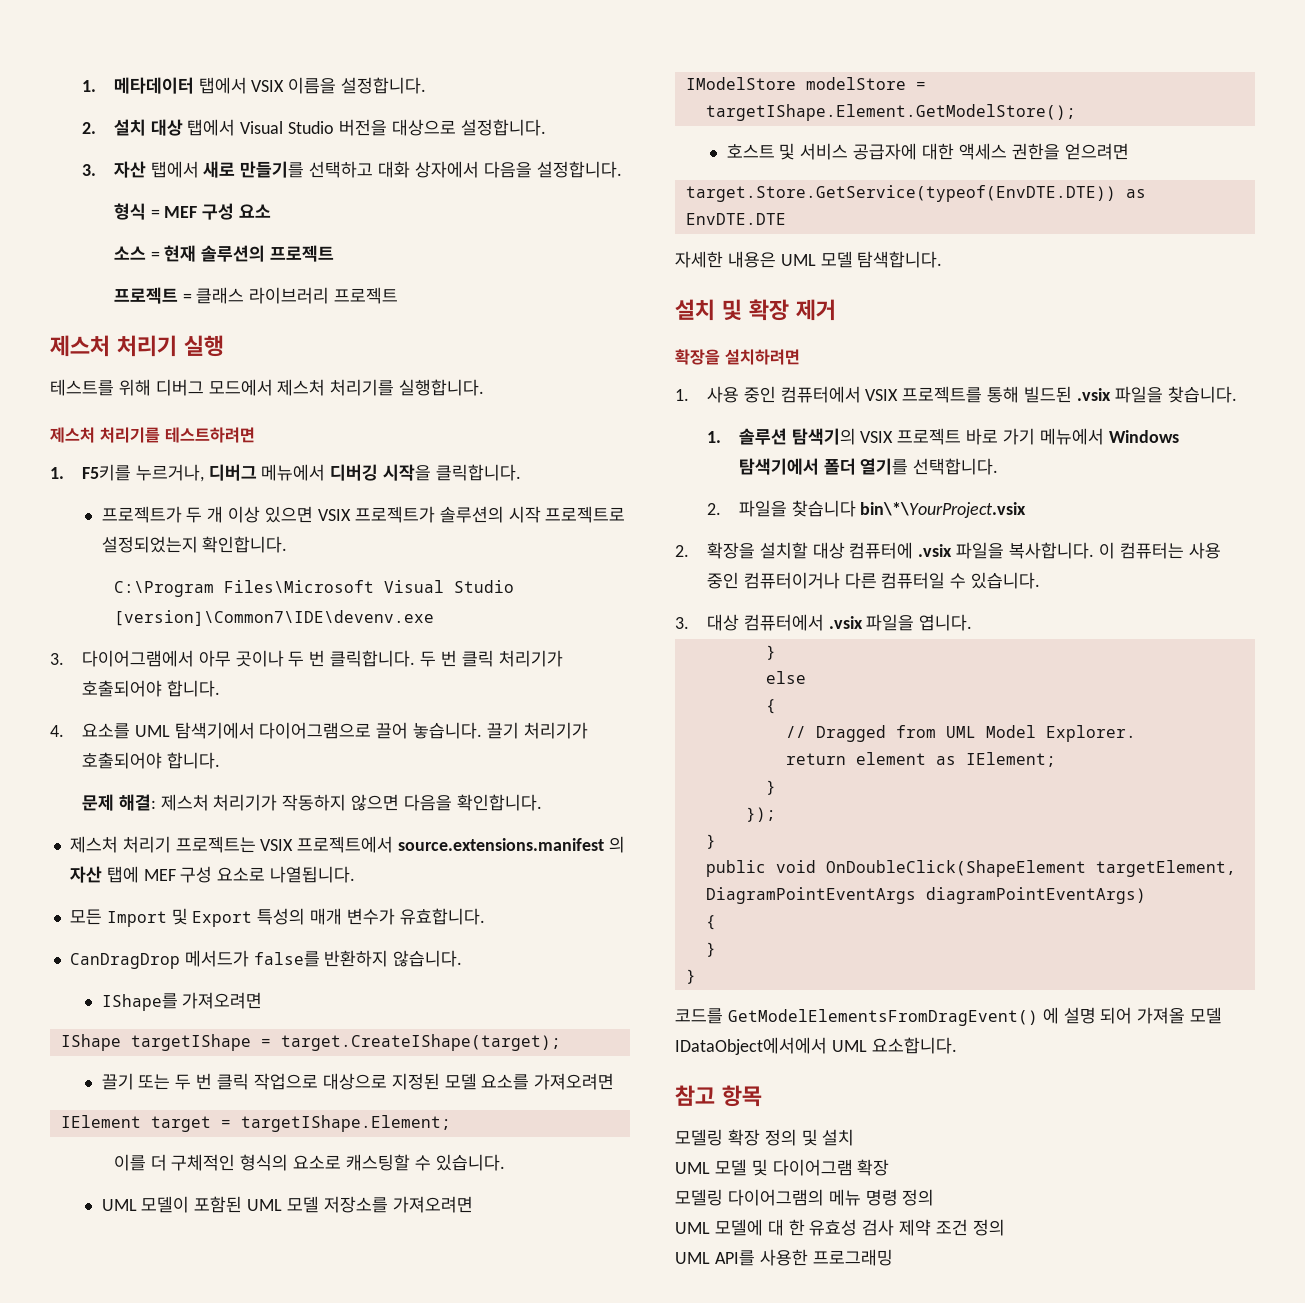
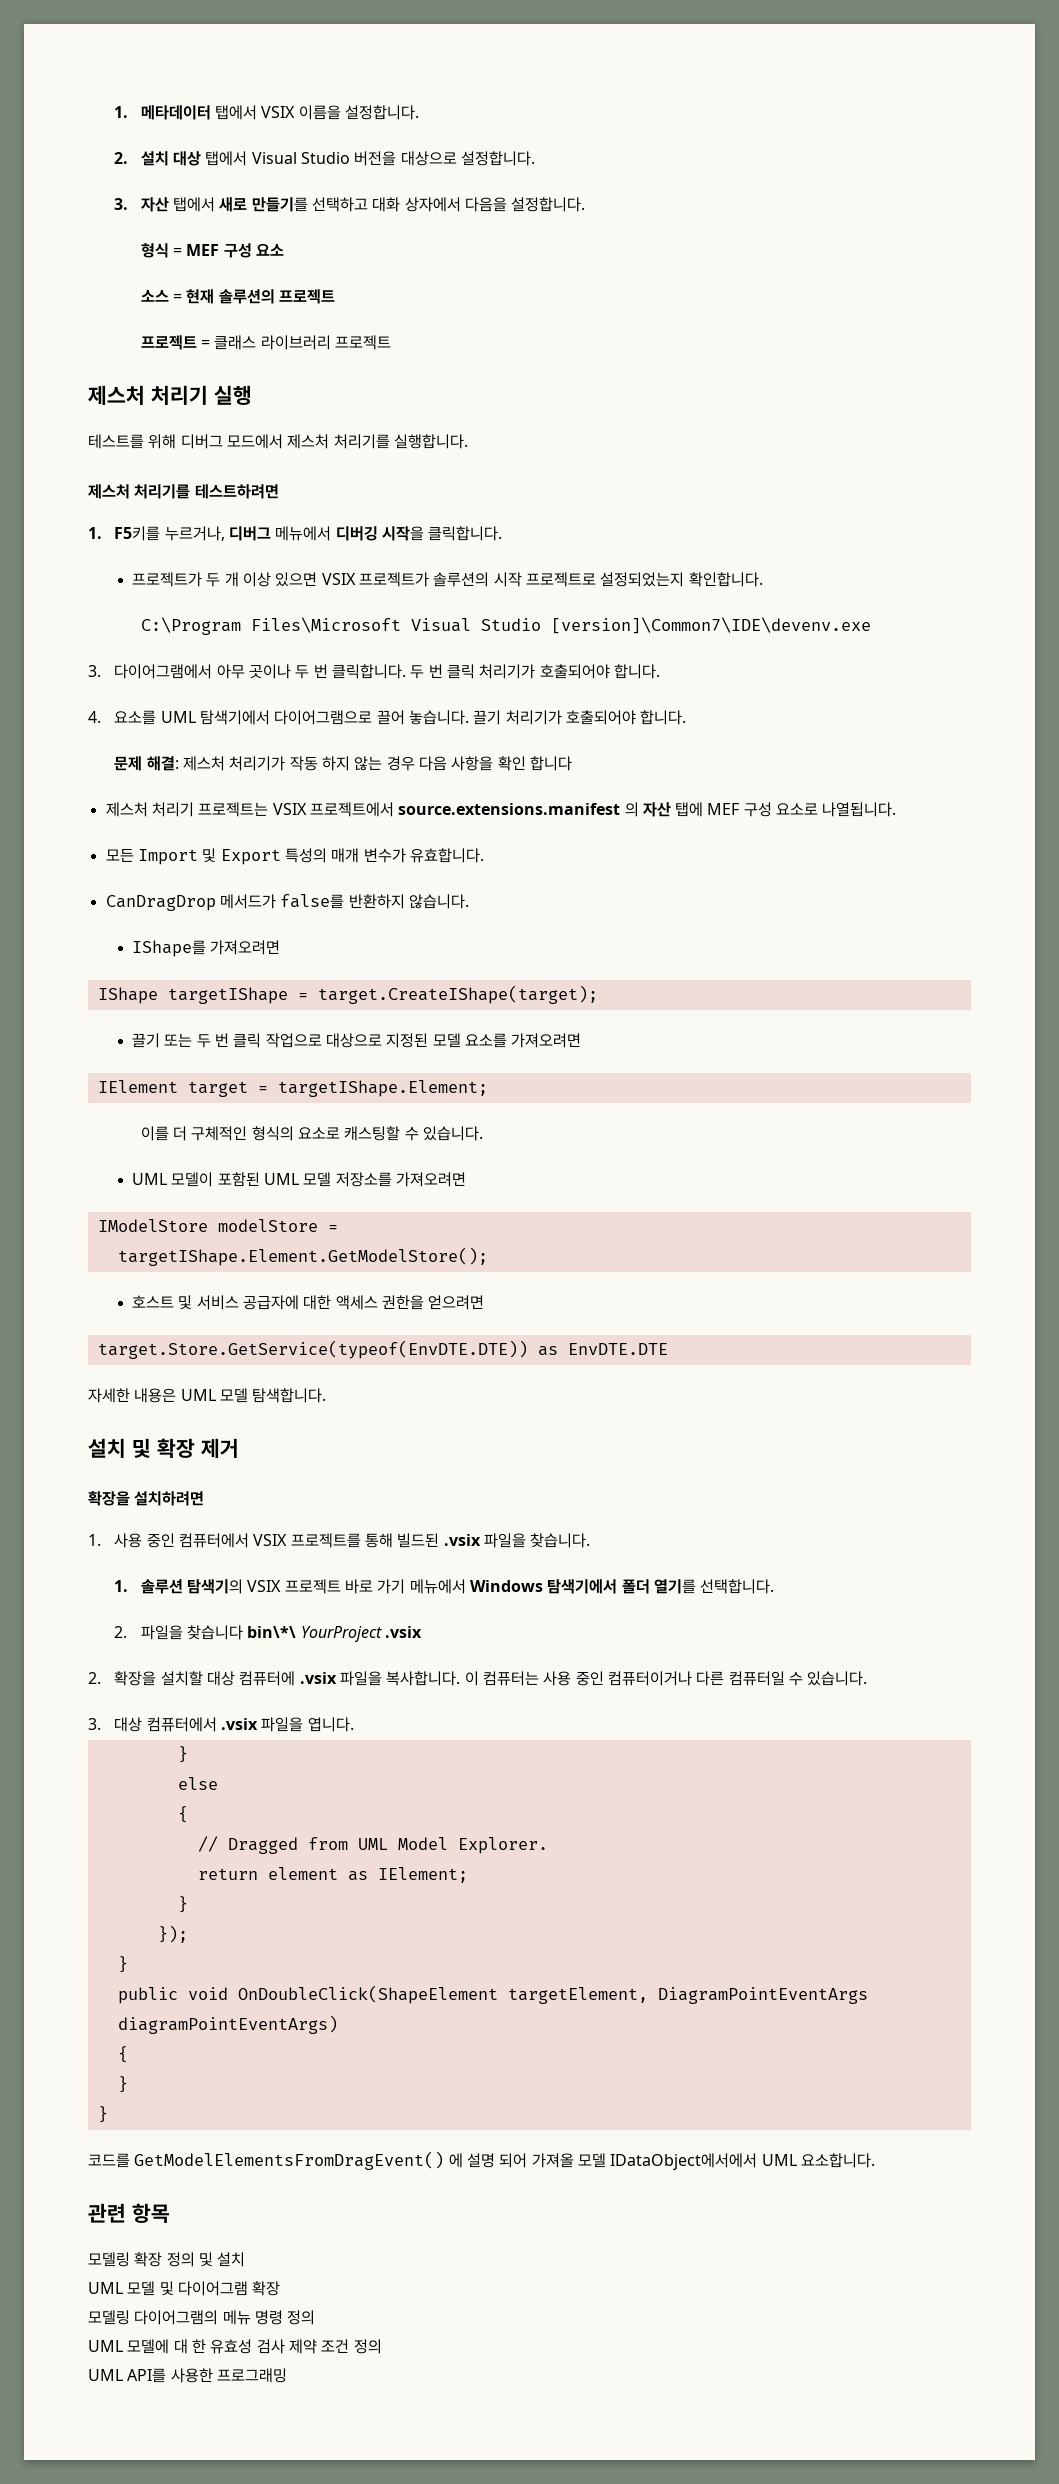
- 문제 해결: 제스처 처리기가 작동하지 않으면 다음을 확인합니다.
+ 문제 해결: 제스처 처리기가 작동 하지 않는 경우 다음 사항을 확인 합니다
- 2. 파일을 찾습니다 bin\*\YourProject.vsix
+ 2. 파일을 찾습니다 bin\*\ YourProject .vsix
- 참고 항목
+ 관련 항목

